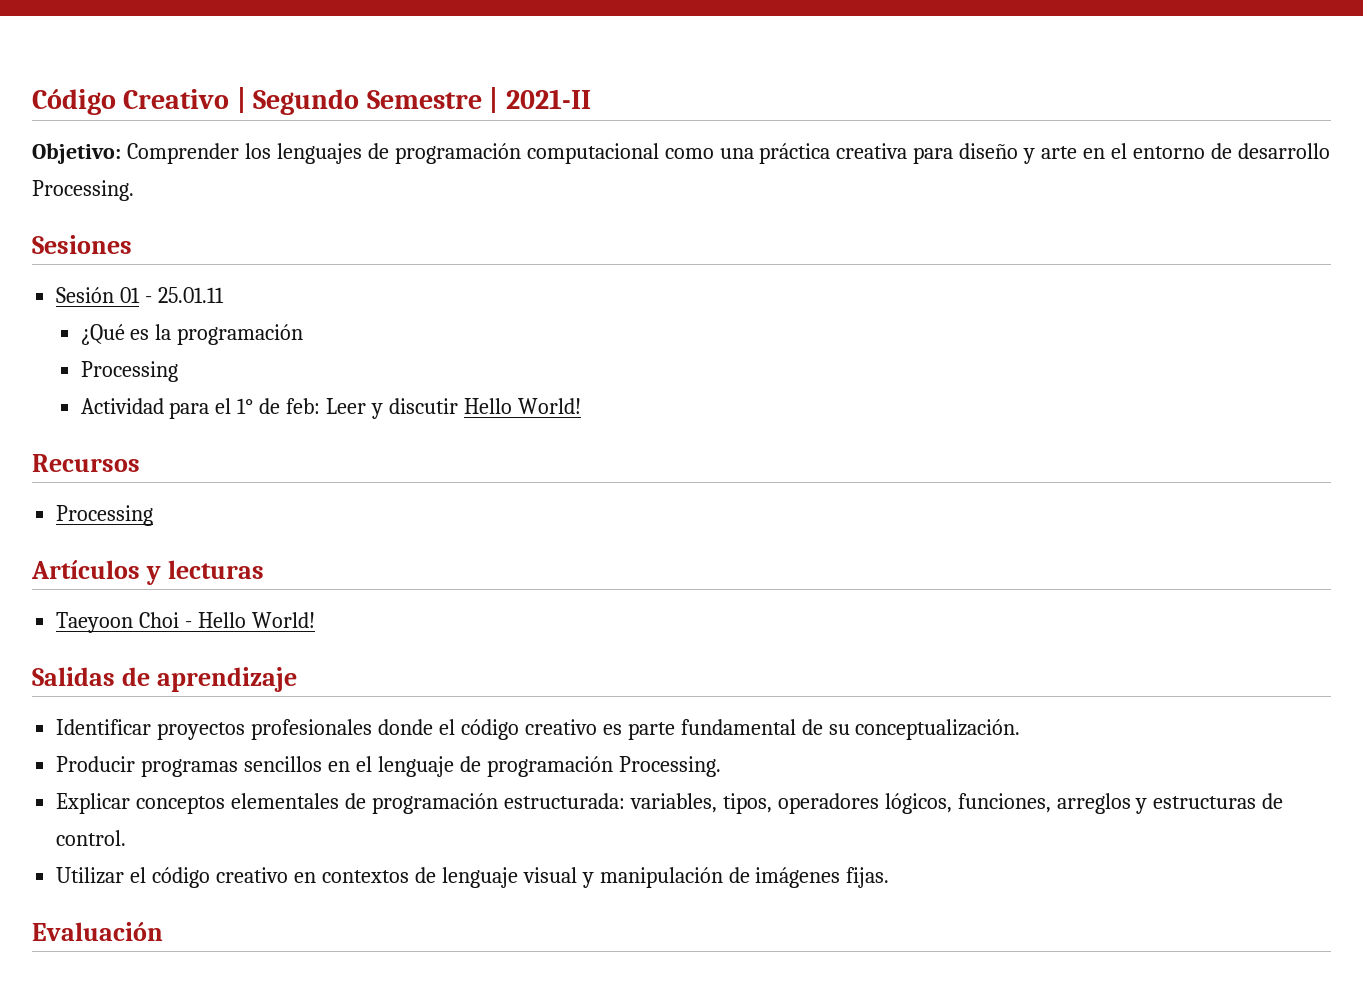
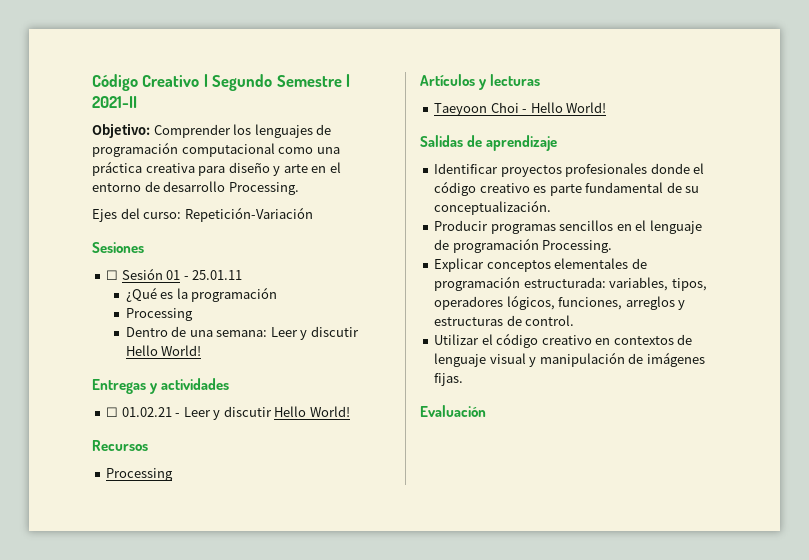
+ Ejes del curso: Repetición-Variación
- Sesión 01 - 25.01.11
+ ☐ Sesión 01 - 25.01.11
- Actividad para el 1° de feb: Leer y discutir Hello World!
+ Dentro de una semana: Leer y discutir Hello World!
+ Entregas y actividades
+ ☐ 01.02.21 - Leer y discutir Hello World!

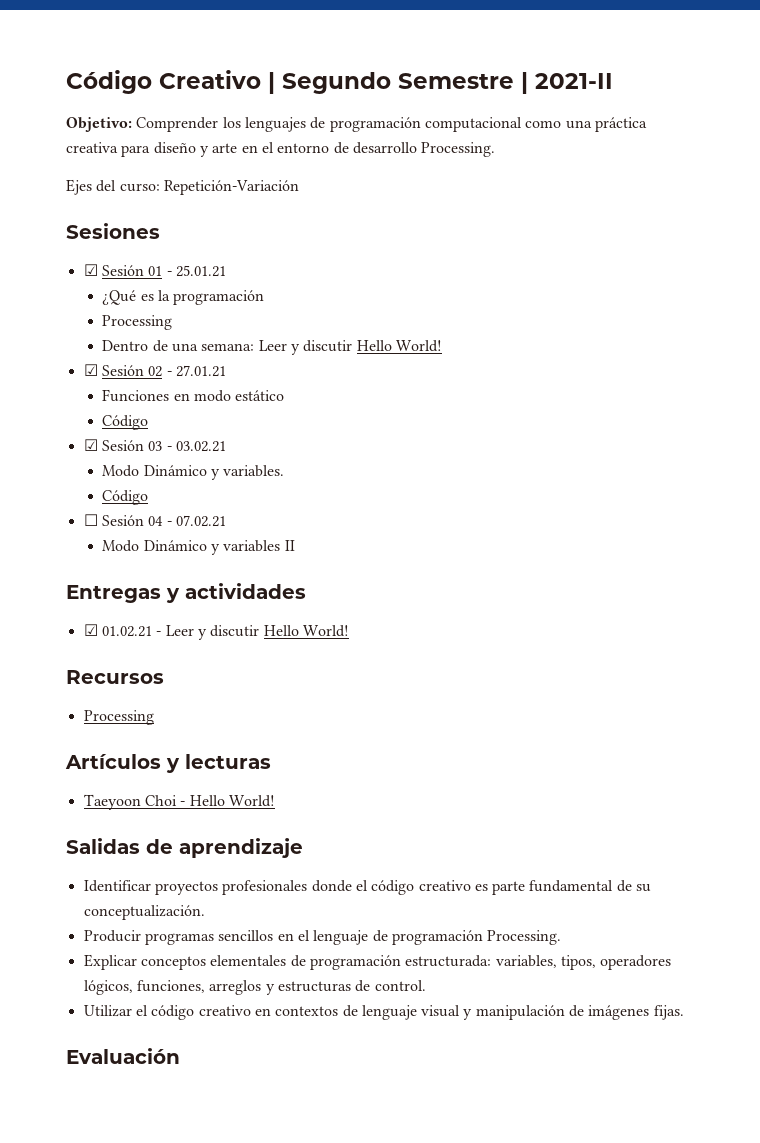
- ☐ Sesión 01 - 25.01.11
+ ☑ Sesión 01 - 25.01.21
+ ☑ Sesión 02 - 27.01.21
+ Funciones en modo estático
+ Código
+ ☑ Sesión 03 - 03.02.21
+ Modo Dinámico y variables.
+ Código
+ ☐ Sesión 04 - 07.02.21
+ Modo Dinámico y variables II
- ☐ 01.02.21 - Leer y discutir Hello World!
+ ☑ 01.02.21 - Leer y discutir Hello World!

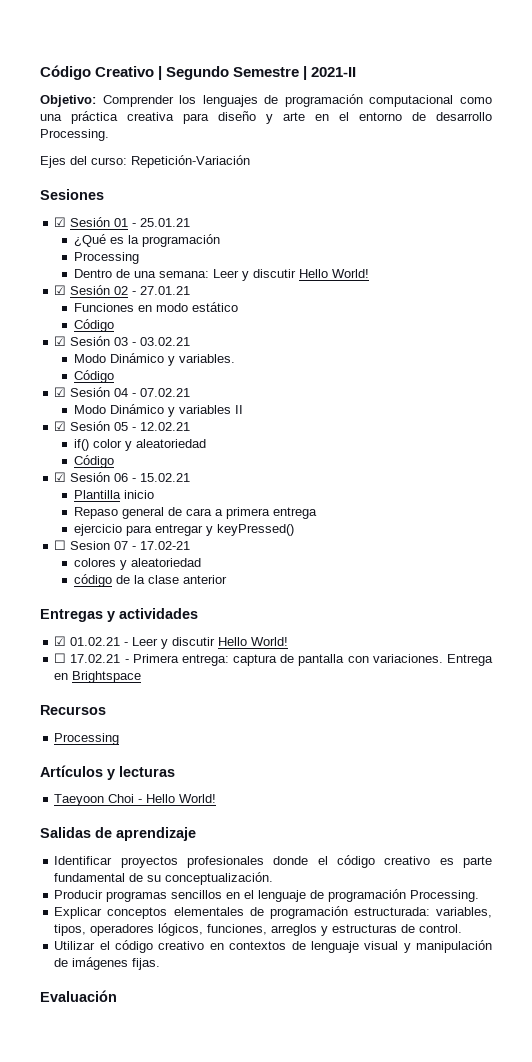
- ☐ Sesión 04 - 07.02.21
+ ☑ Sesión 04 - 07.02.21
+ ☑ Sesión 05 - 12.02.21
+ if() color y aleatoriedad
+ Código
+ ☑ Sesión 06 - 15.02.21
+ Plantilla inicio
+ Repaso general de cara a primera entrega
+ ejercicio para entregar y keyPressed()
+ ☐ Sesion 07 - 17.02-21
+ colores y aleatoriedad
+ código de la clase anterior
+ ☐ 17.02.21 - Primera entrega: captura de pantalla con variaciones. Entrega en Brightspace

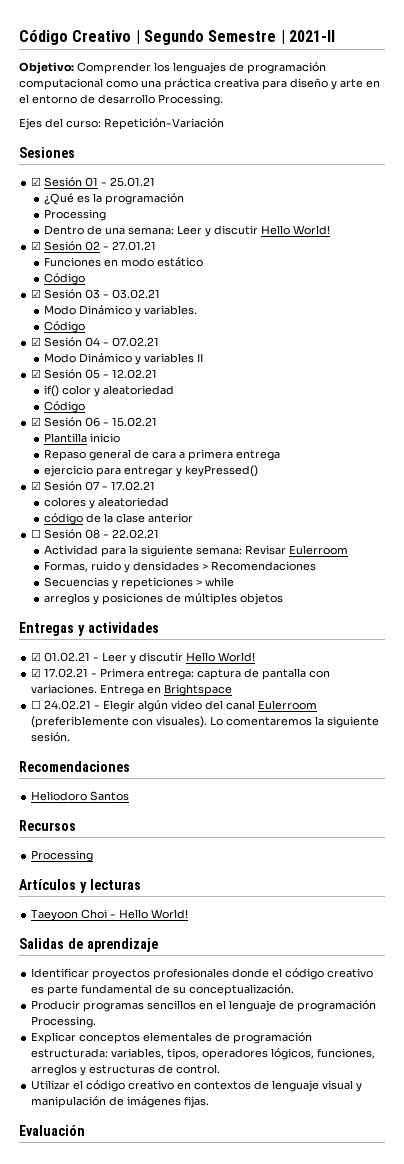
- ☐ Sesion 07 - 17.02-21
+ ☑ Sesión 07 - 17.02.21
+ ☐ Sesión 08 - 22.02.21
+ Actividad para la siguiente semana: Revisar Eulerroom
+ Formas, ruido y densidades > Recomendaciones
+ Secuencias y repeticiones > while
+ arreglos y posiciones de múltiples objetos
- ☐ 17.02.21 - Primera entrega: captura de pantalla con variaciones.
+ ☑ 17.02.21 - Primera entrega: captura de pantalla con variaciones.
+ ☐ 24.02.21 - Elegir algún video del canal Eulerroom (preferiblemente con visuales). Lo comentaremos la siguiente sesión.
+ Recomendaciones
+ Heliodoro Santos

